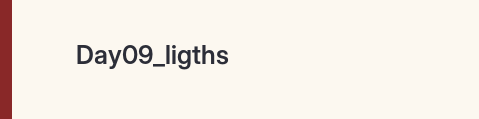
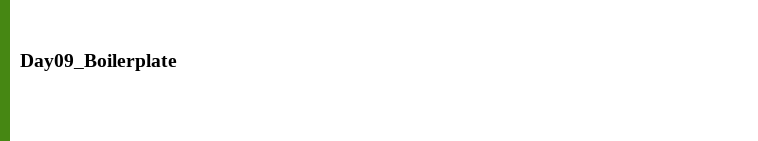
- Day09_ligths
+ Day09_Boilerplate

